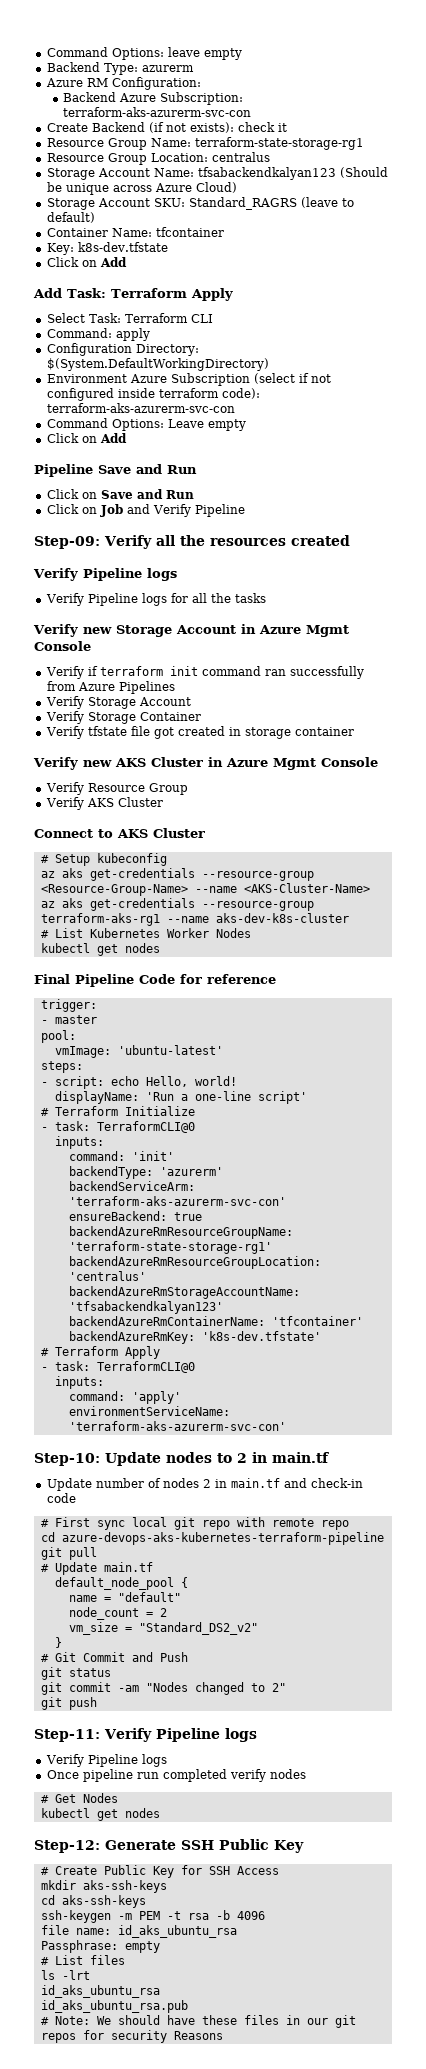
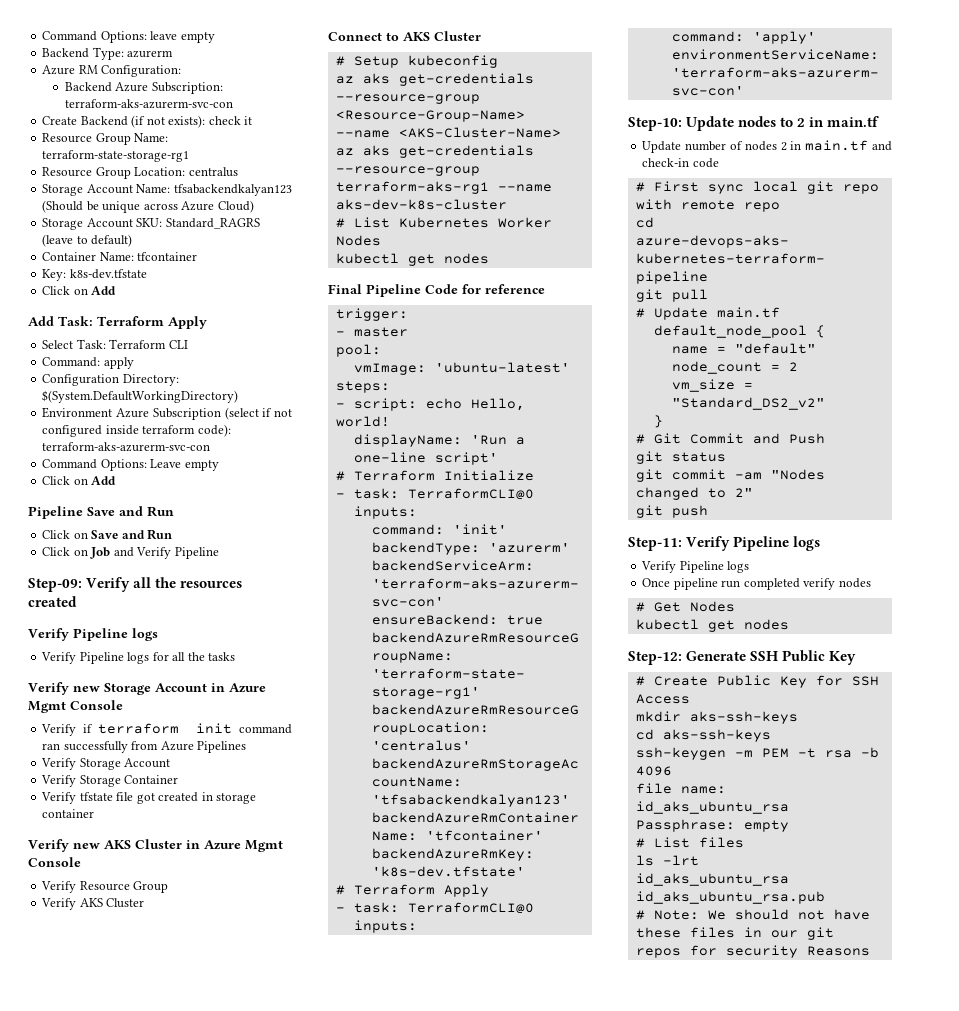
- # Note: We should have these files in our git repos for security Reasons
+ # Note: We should not have these files in our git repos for security Reasons

